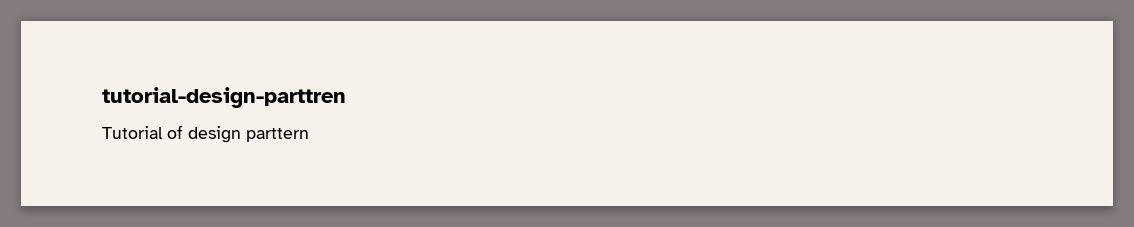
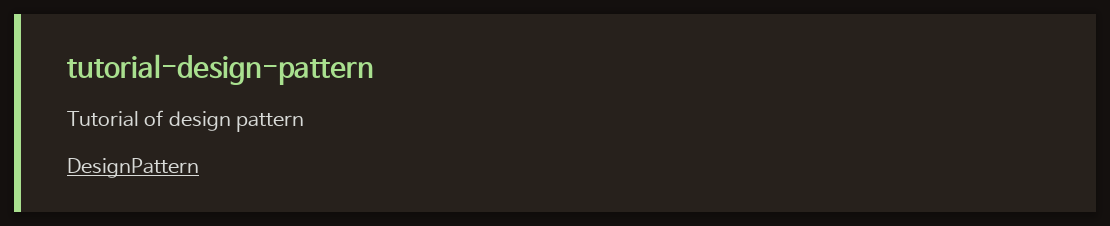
- tutorial-design-parttren
+ tutorial-design-pattern
- Tutorial of design parttern
+ Tutorial of design pattern
+ DesignPattern

